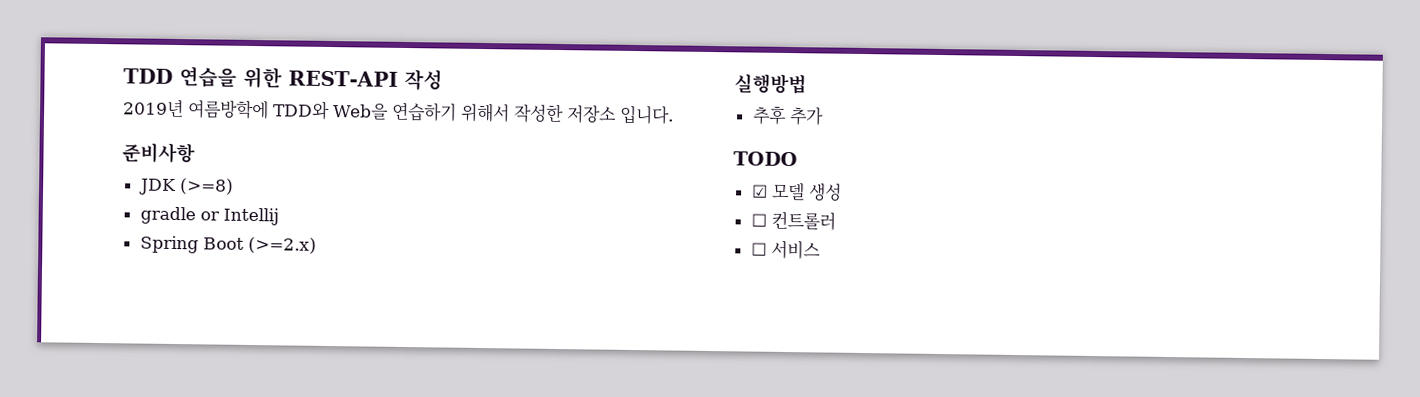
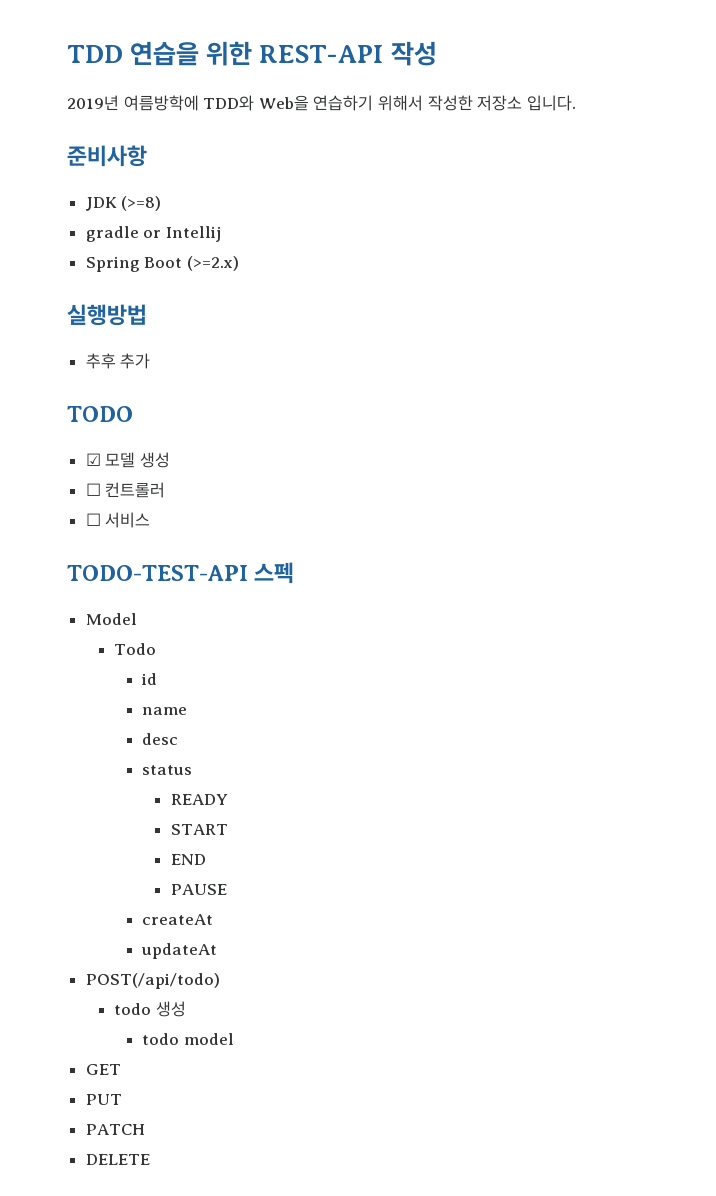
+ TODO-TEST-API 스펙
+ Model
+ Todo
+ id
+ name
+ desc
+ status
+ READY
+ START
+ END
+ PAUSE
+ createAt
+ updateAt
+ POST(/api/todo)
+ todo 생성
+ todo model
+ GET
+ PUT
+ PATCH
+ DELETE

